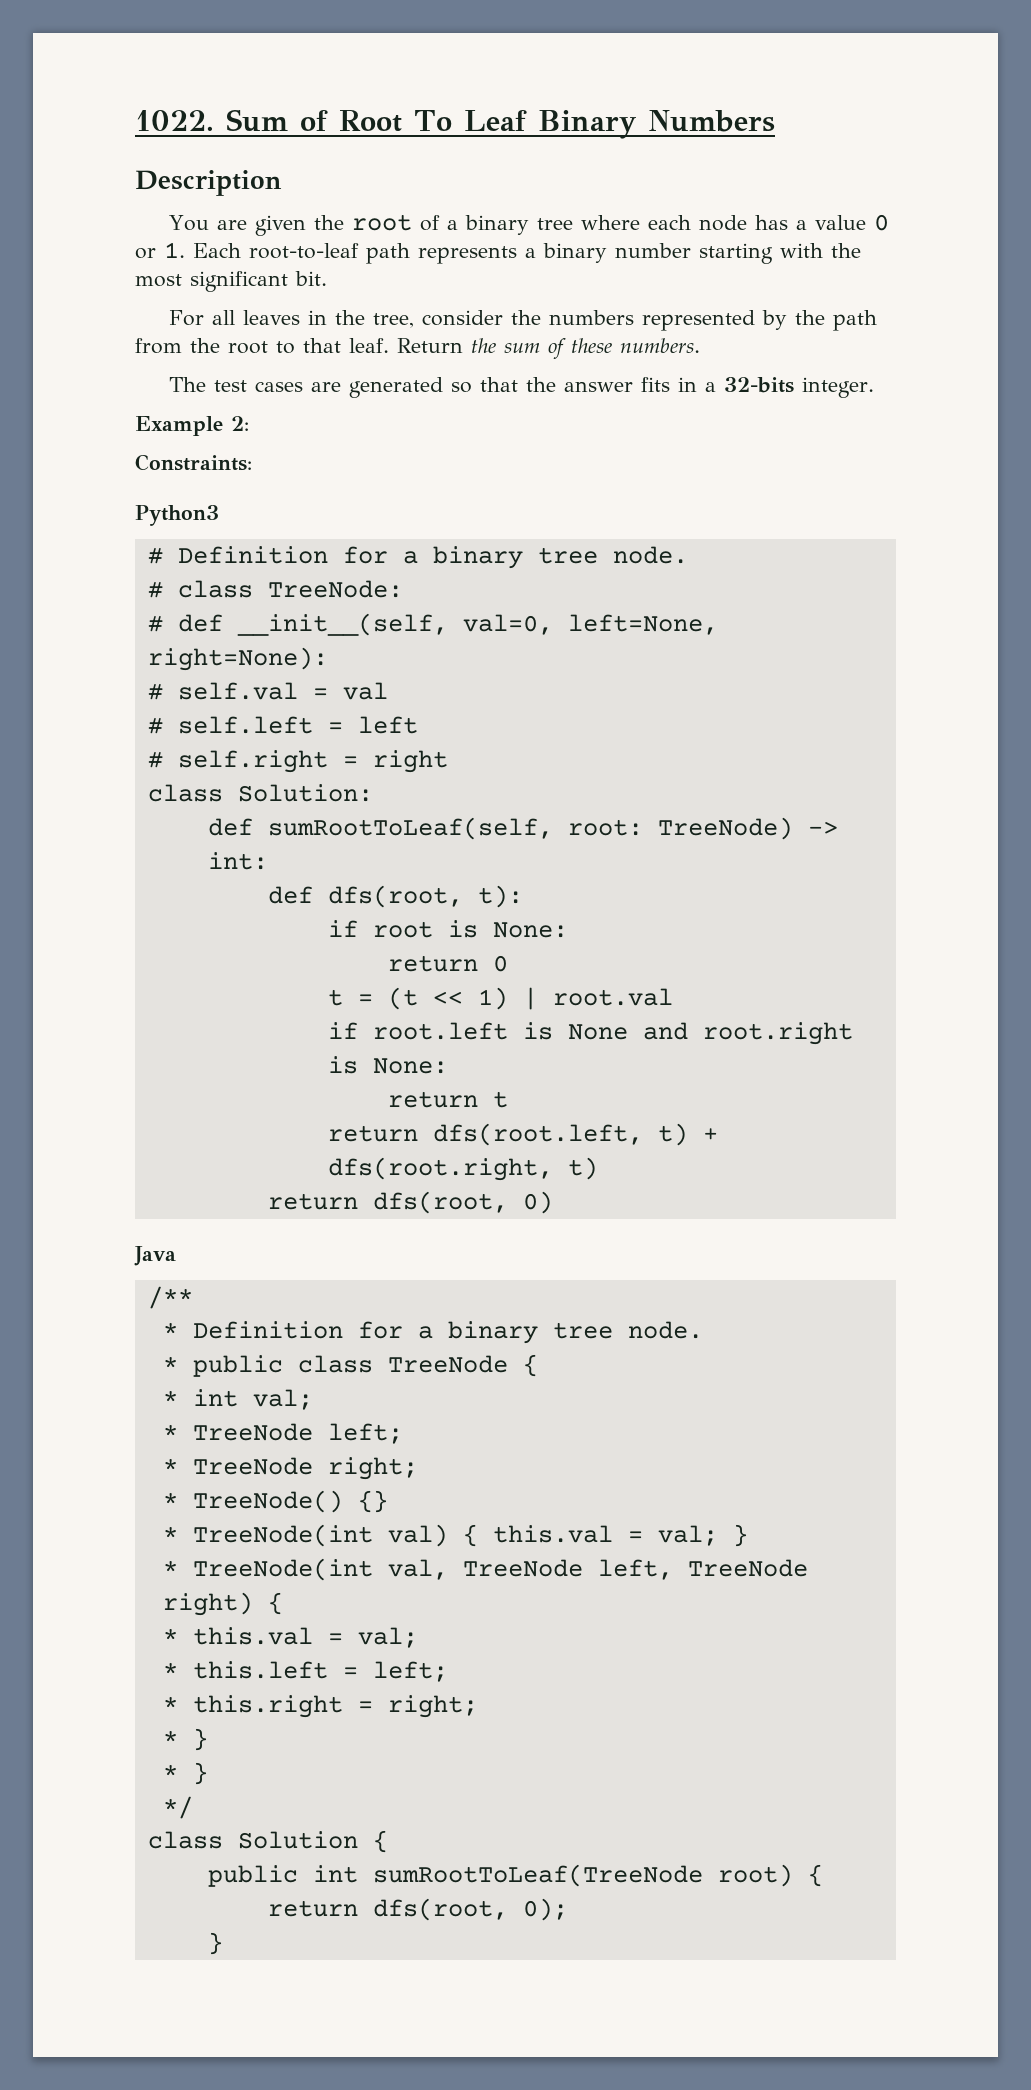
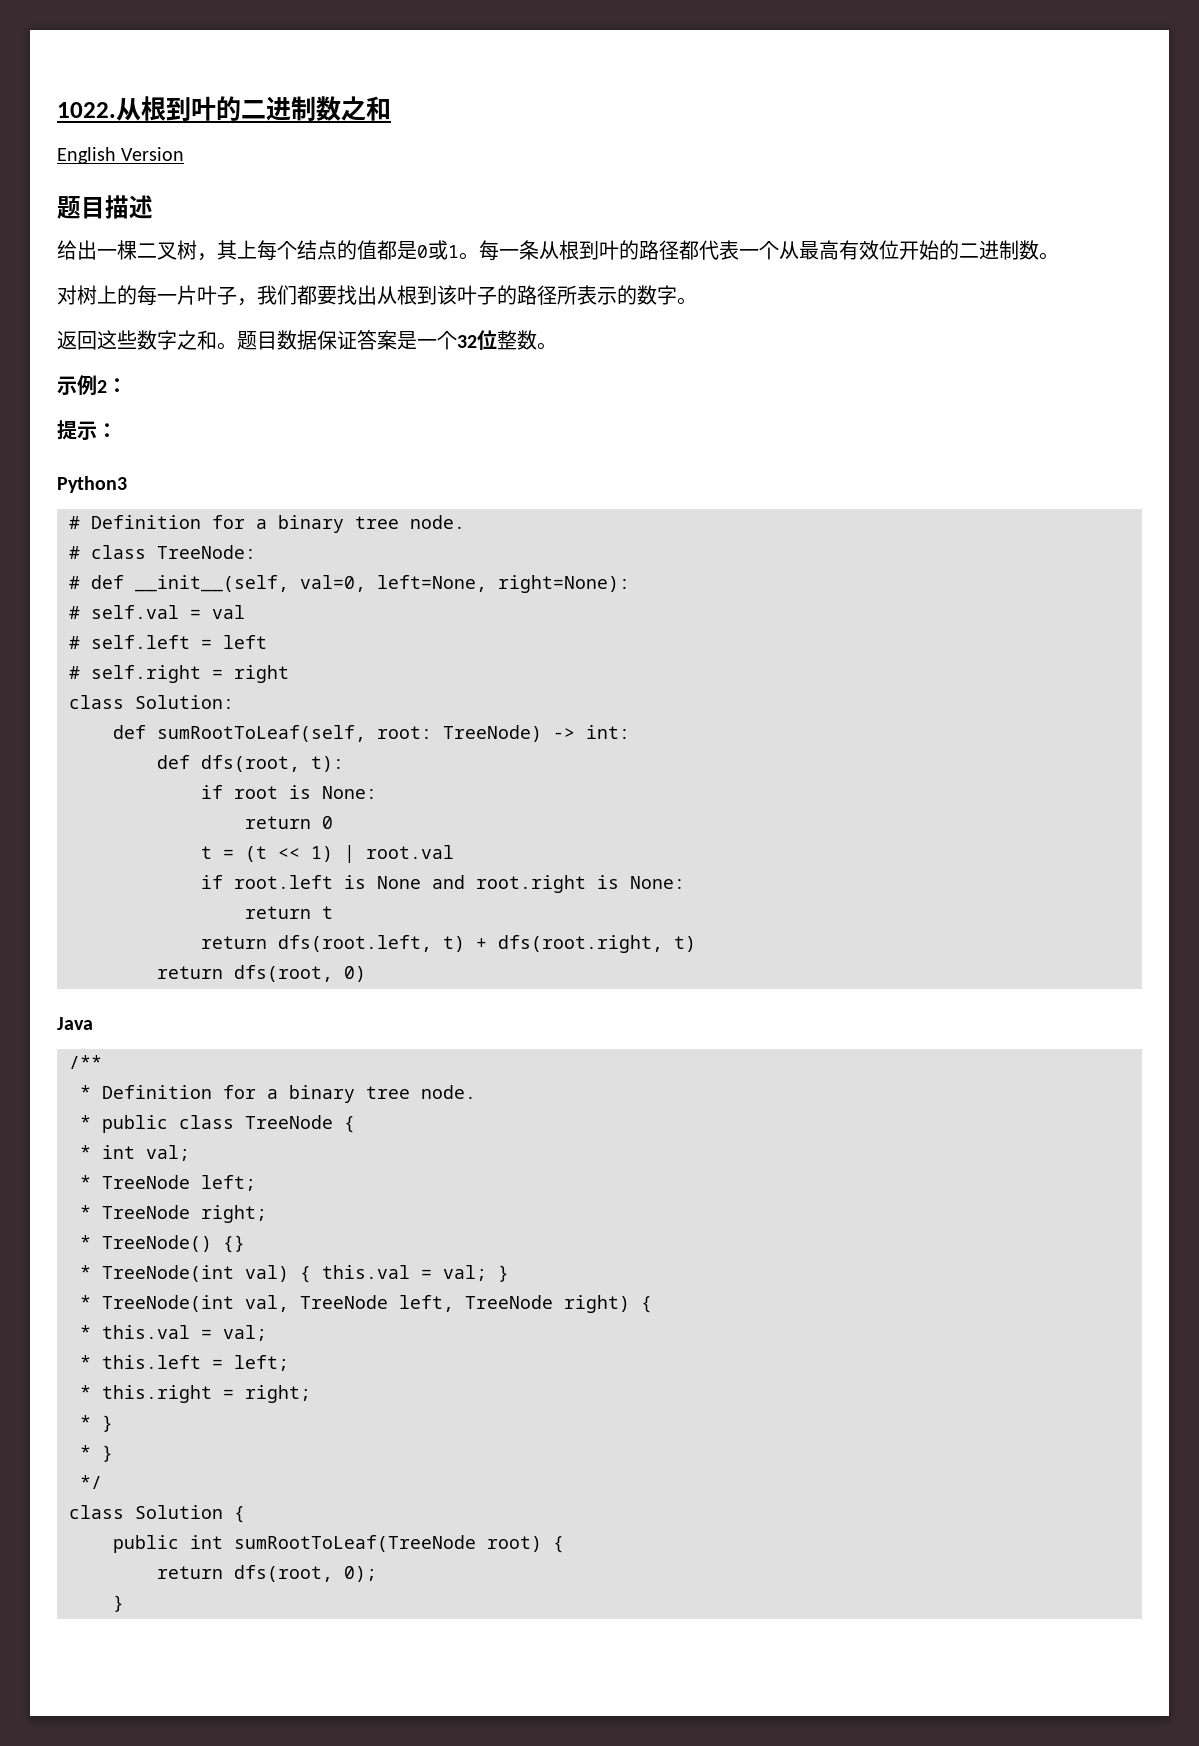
- Sum of Root To Leaf Binary Numbers
- Description
- You are given the root of a binary tree where each node has a value 0 or 1. Each root-to-leaf path represents a binary number starting with the most significant bit.
- For all leaves in the tree, consider the numbers represented by the path from the root to that leaf. Return the sum of these numbers.
- The test cases are generated so that the answer fits in a 32-bits integer.
- Example 2:
- Constraints:
+ 从根到叶的二进制数之和
+ English Version
+ 题目描述
+ 给出一棵二叉树，其上每个结点的值都是0或1。每一条从根到叶的路径都代表一个从最高有效位开始的二进制数。
+ 对树上的每一片叶子，我们都要找出从根到该叶子的路径所表示的数字。
+ 返回这些数字之和。题目数据保证答案是一个32位整数。
+ 示例2：
+ 提示：

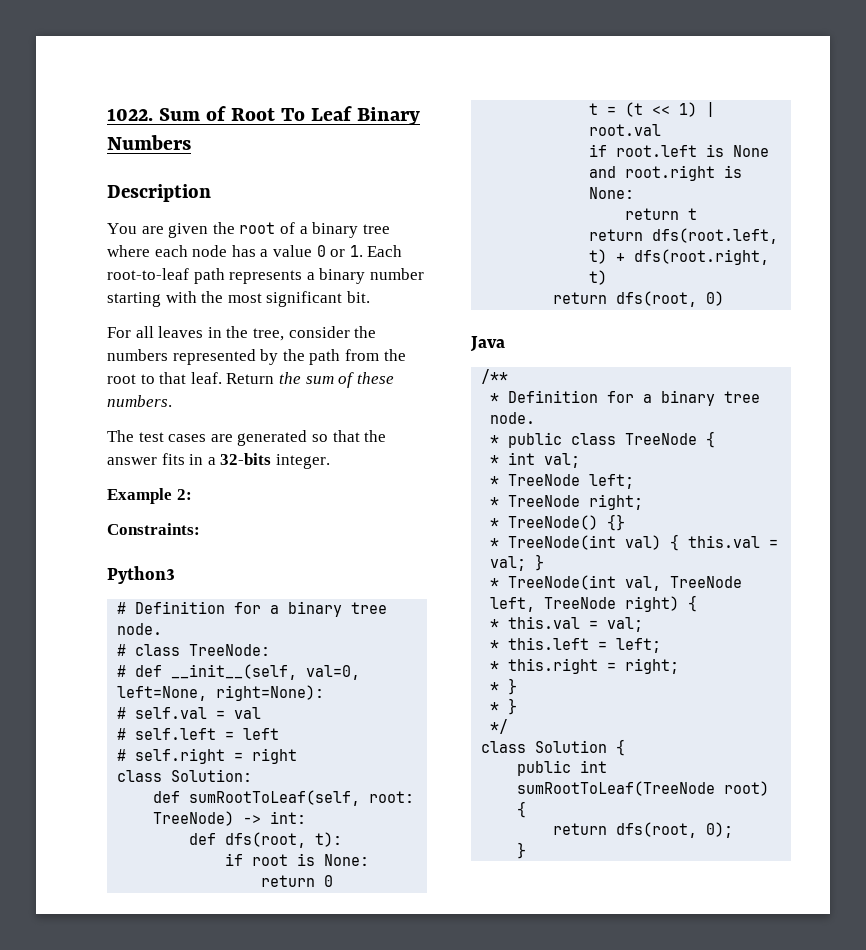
- 从根到叶的二进制数之和
- English Version
- 题目描述
- 给出一棵二叉树，其上每个结点的值都是0或1。每一条从根到叶的路径都代表一个从最高有效位开始的二进制数。
- 对树上的每一片叶子，我们都要找出从根到该叶子的路径所表示的数字。
- 返回这些数字之和。题目数据保证答案是一个32位整数。
- 示例2：
- 提示：
+ Sum of Root To Leaf Binary Numbers
+ Description
+ You are given the root of a binary tree where each node has a value 0 or 1. Each root-to-leaf path represents a binary number starting with the most significant bit.
+ For all leaves in the tree, consider the numbers represented by the path from the root to that leaf. Return the sum of these numbers.
+ The test cases are generated so that the answer fits in a 32-bits integer.
+ Example 2:
+ Constraints:

